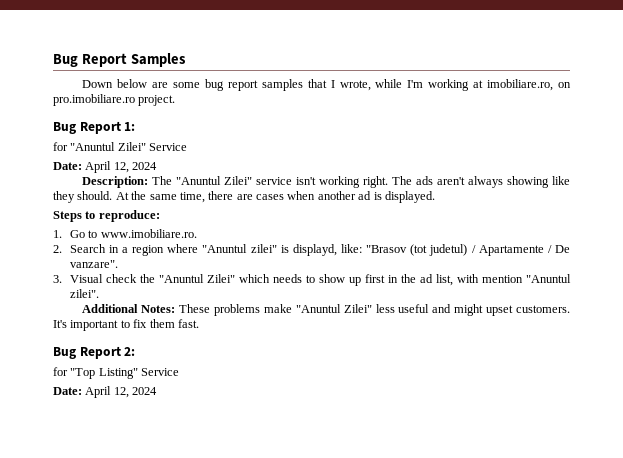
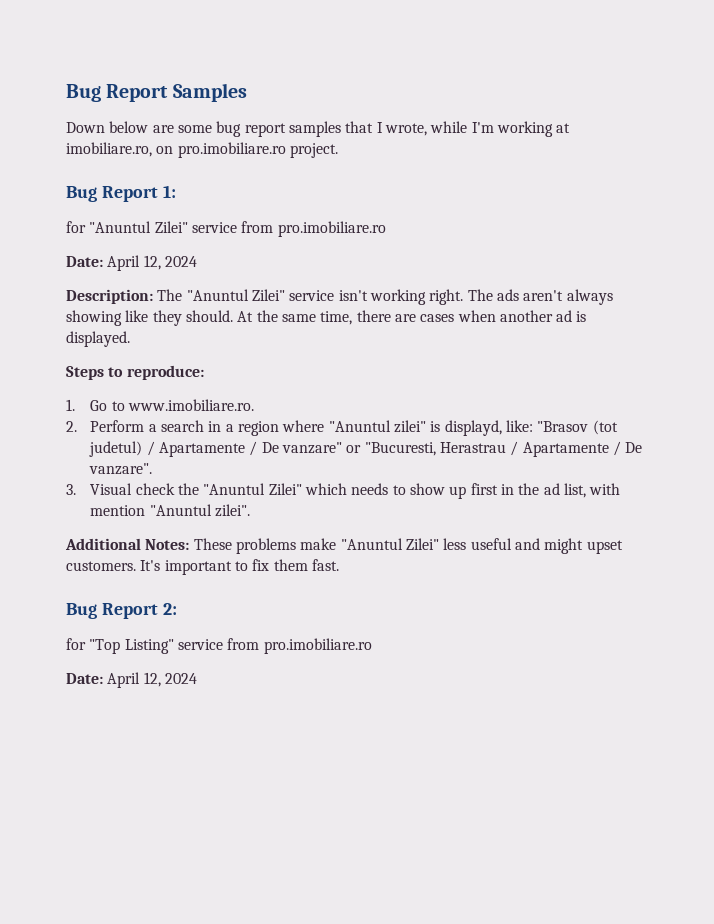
- for "Anuntul Zilei" Service
+ for "Anuntul Zilei" service from pro.imobiliare.ro
- 2. Search in a region where "Anuntul zilei" is displayd, like: "Brasov (tot judetul) / Apartamente / De vanzare".
+ 2. Perform a search in a region where "Anuntul zilei" is displayd, like: "Brasov (tot judetul) / Apartamente / De vanzare" or "Bucuresti, Herastrau / Apartamente / De vanzare".
- for "Top Listing" Service
+ for "Top Listing" service from pro.imobiliare.ro

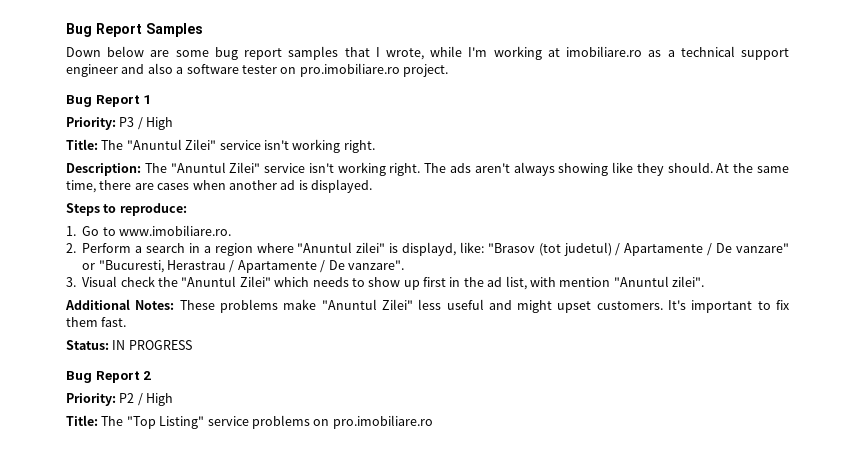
- Down below are some bug report samples that I wrote, while I'm working at imobiliare.ro, on pro.imobiliare.ro project.
+ Down below are some bug report samples that I wrote, while I'm working at imobiliare.ro as a technical support engineer and also a software tester on pro.imobiliare.ro project.
- Bug Report 1:
- for "Anuntul Zilei" service from pro.imobiliare.ro
- Date: April 12, 2024
+ Bug Report 1
+ Priority: P3 / High
+ Title: The "Anuntul Zilei" service isn't working right.
- Bug Report 2:
- for "Top Listing" service from pro.imobiliare.ro
- Date: April 12, 2024
+ Status: IN PROGRESS
+ Bug Report 2
+ Priority: P2 / High
+ Title: The "Top Listing" service problems on pro.imobiliare.ro

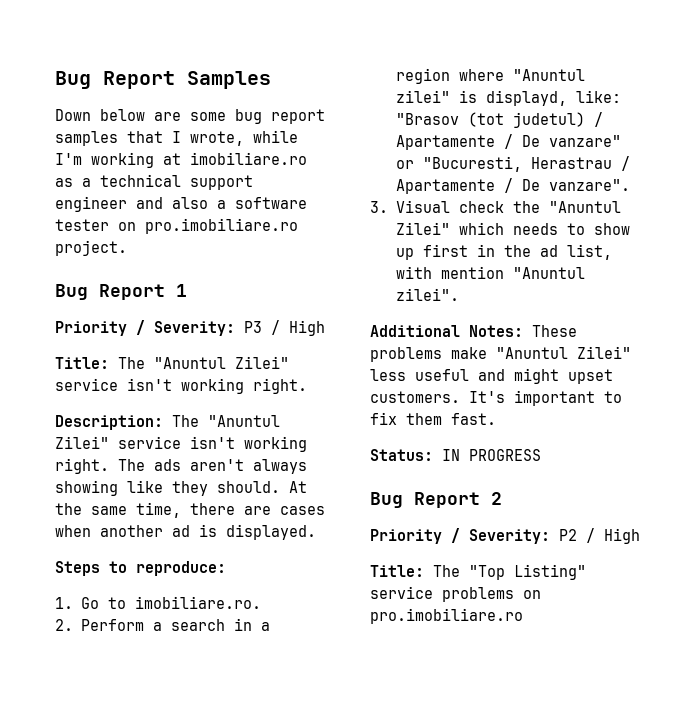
- Priority: P3 / High
+ Priority / Severity: P3 / High
- 1. Go to www.imobiliare.ro.
+ 1. Go to imobiliare.ro.
- Priority: P2 / High
+ Priority / Severity: P2 / High

